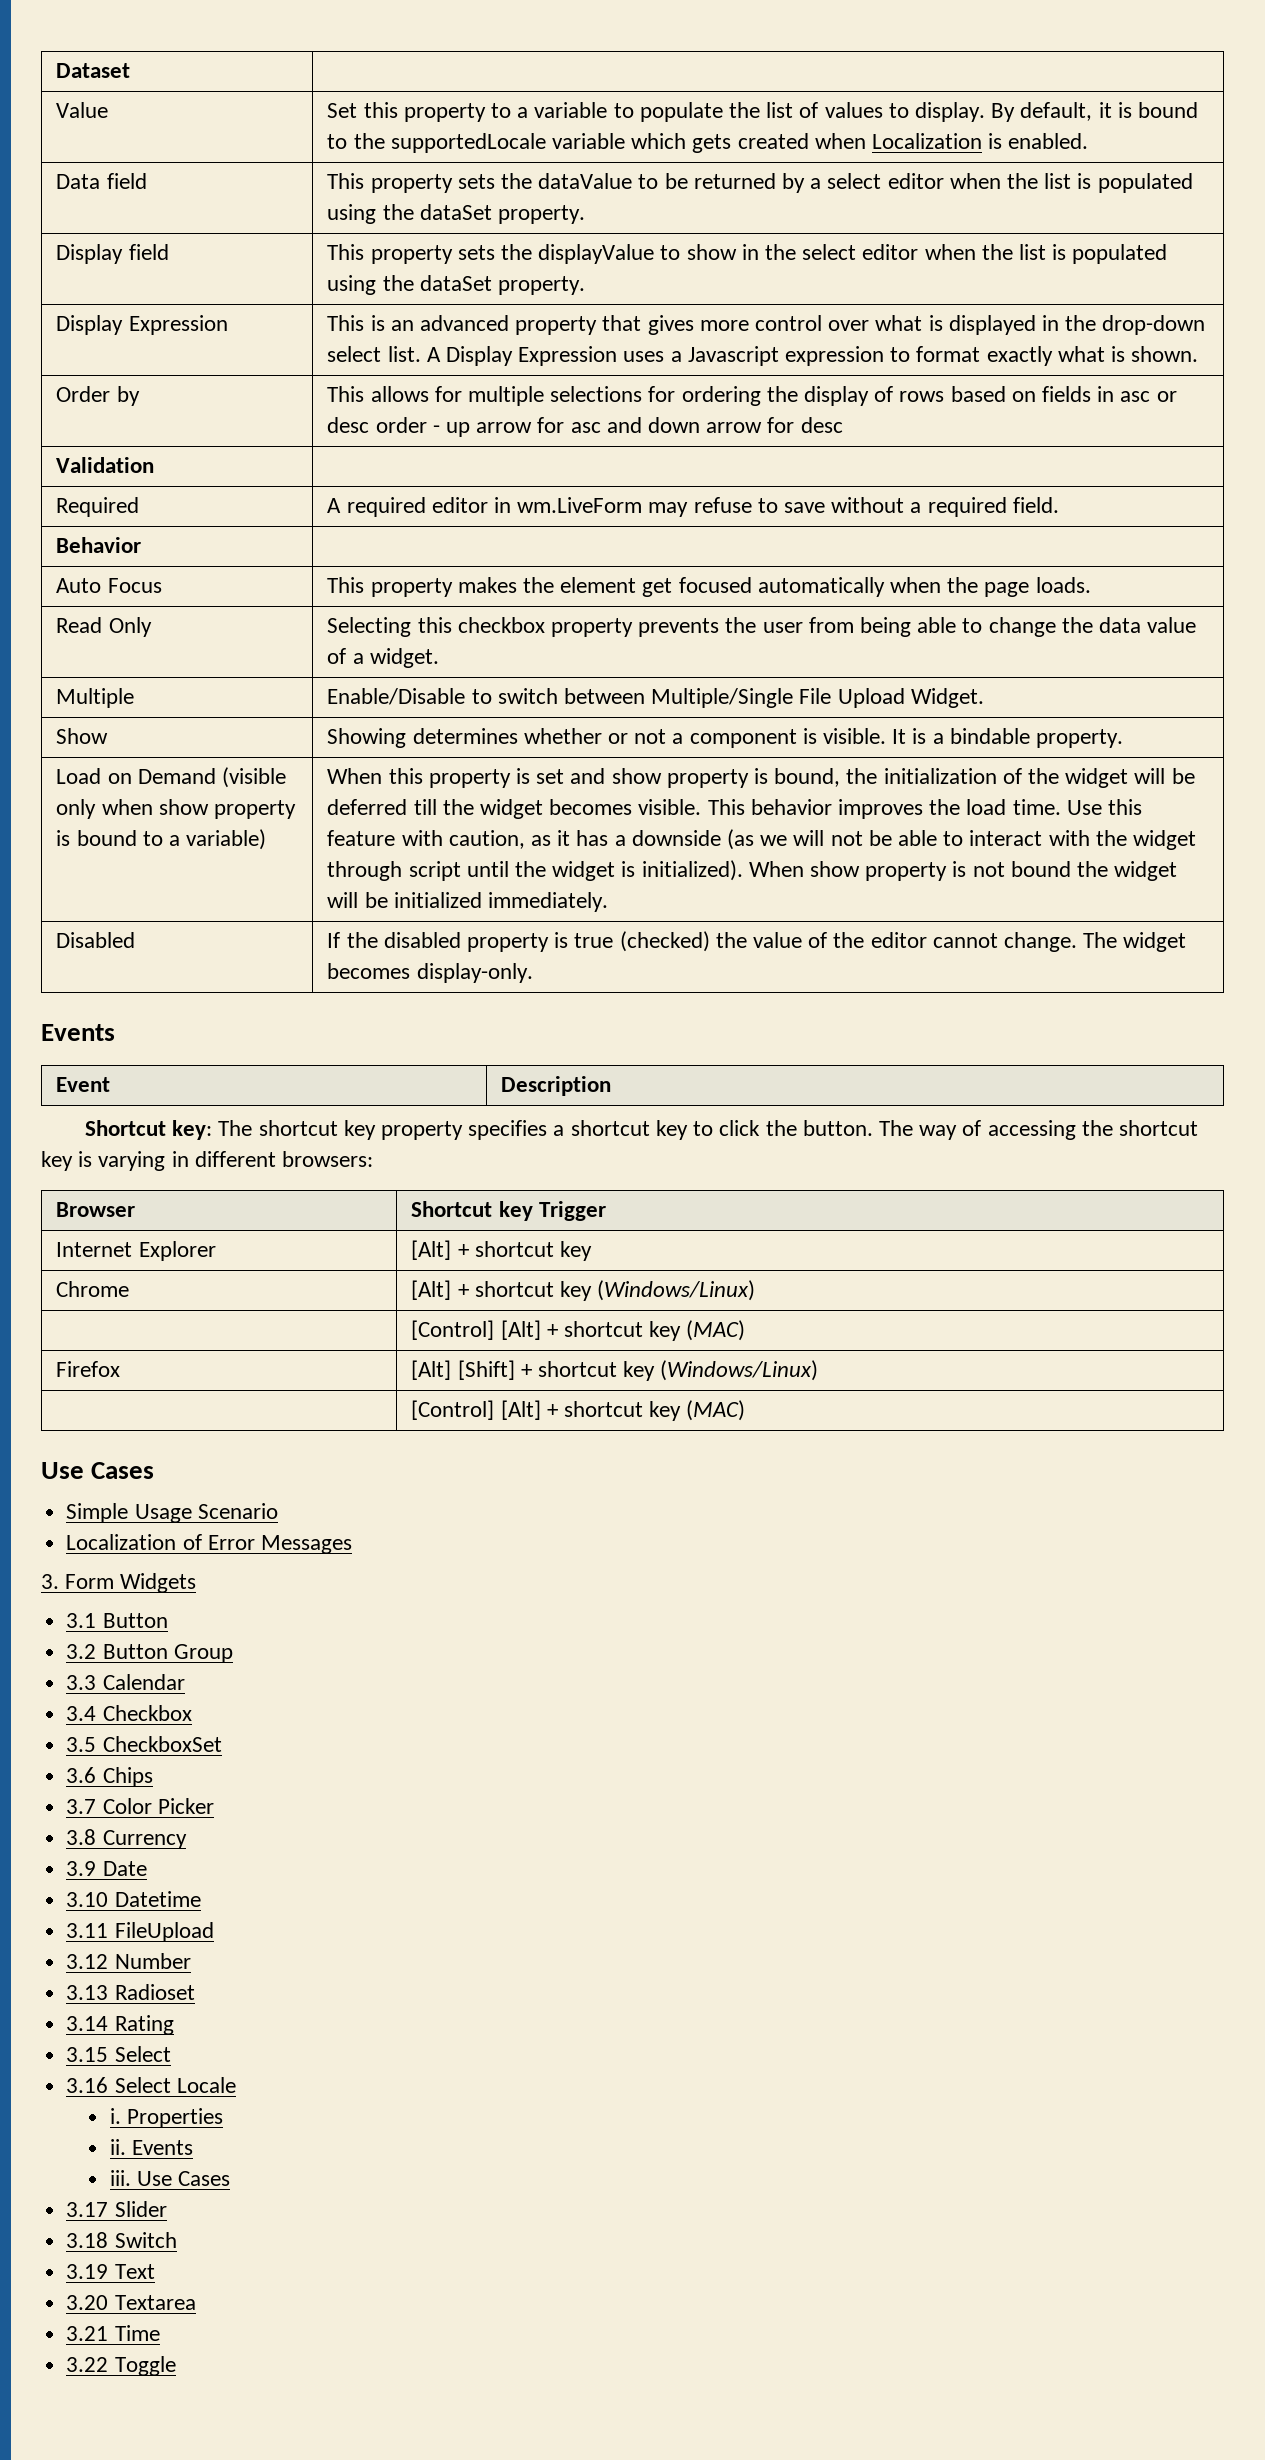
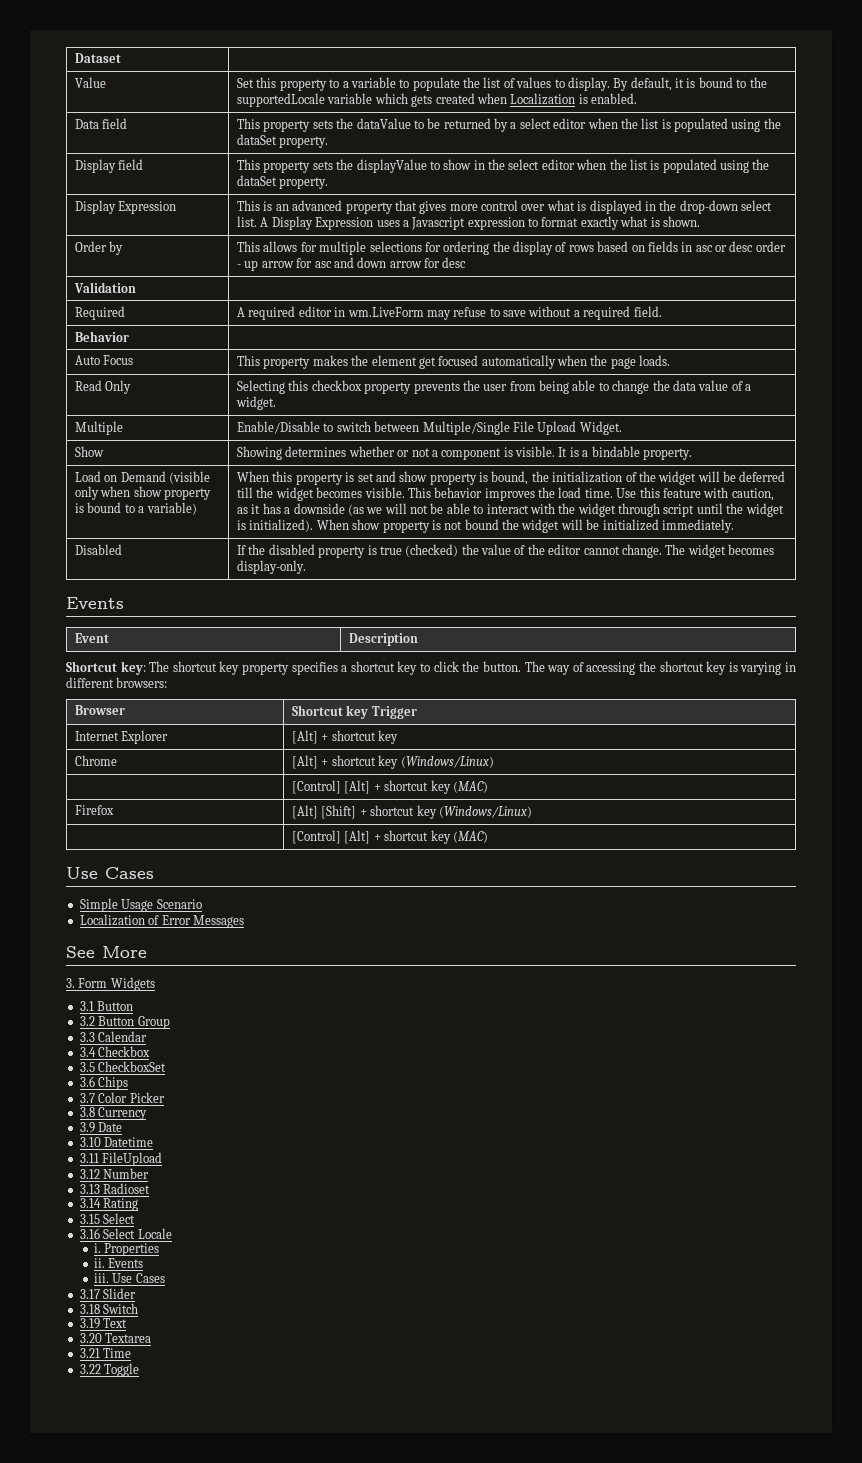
+ See More

